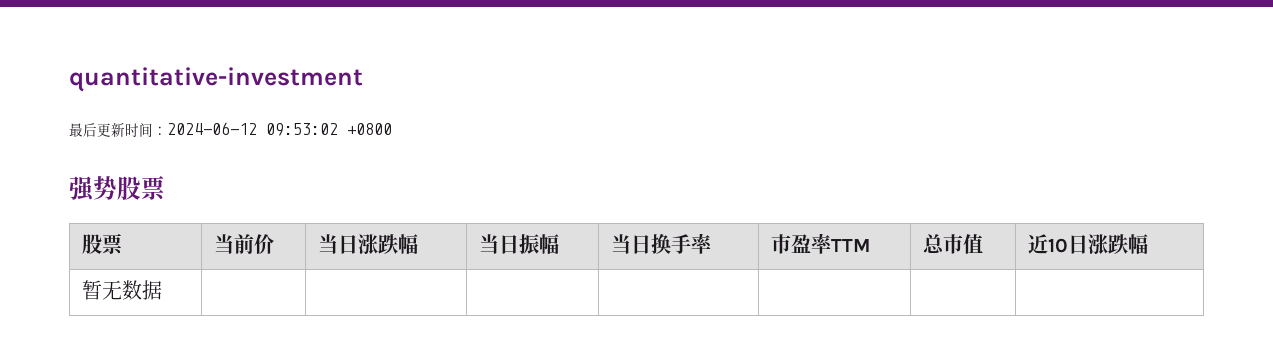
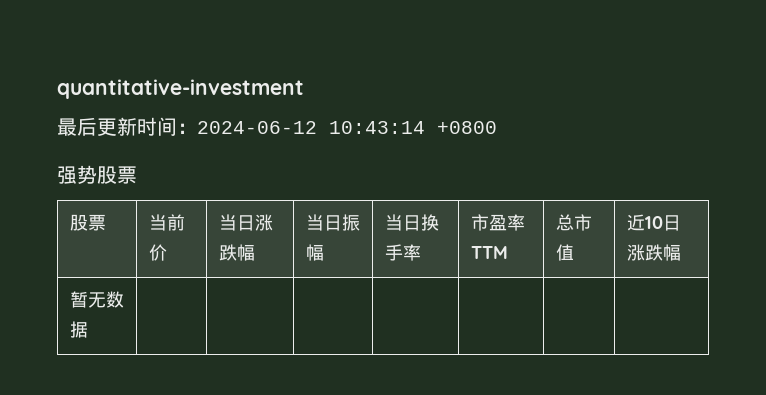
- 最后更新时间：2024-06-12 09:53:02 +0800
+ 最后更新时间：2024-06-12 10:43:14 +0800

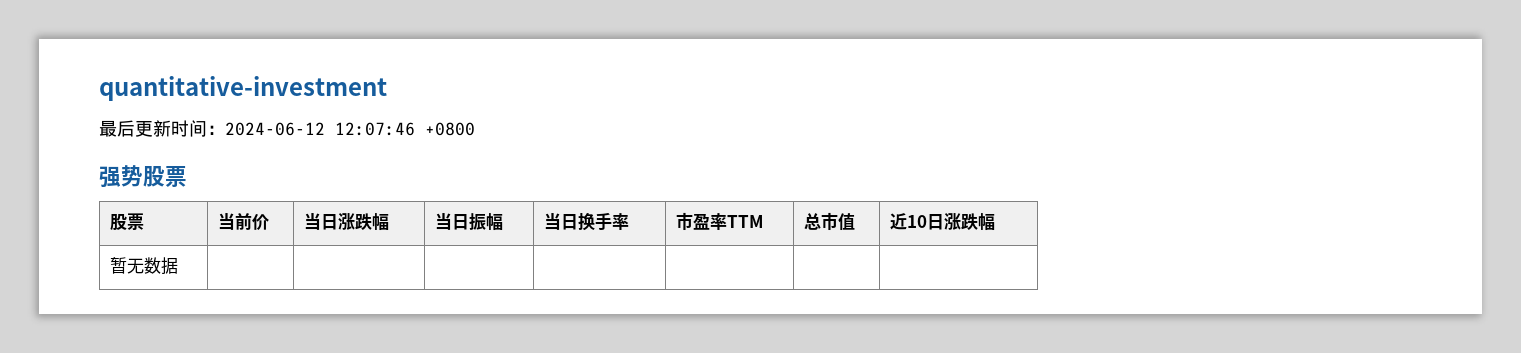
- 最后更新时间：2024-06-12 10:43:14 +0800
+ 最后更新时间：2024-06-12 12:07:46 +0800

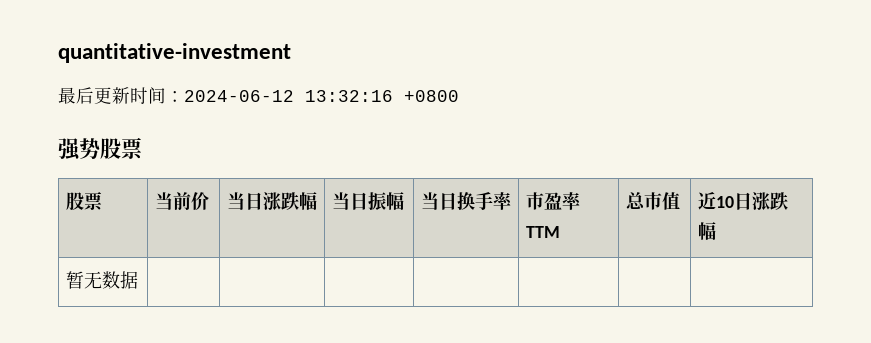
- 最后更新时间：2024-06-12 12:07:46 +0800
+ 最后更新时间：2024-06-12 13:32:16 +0800

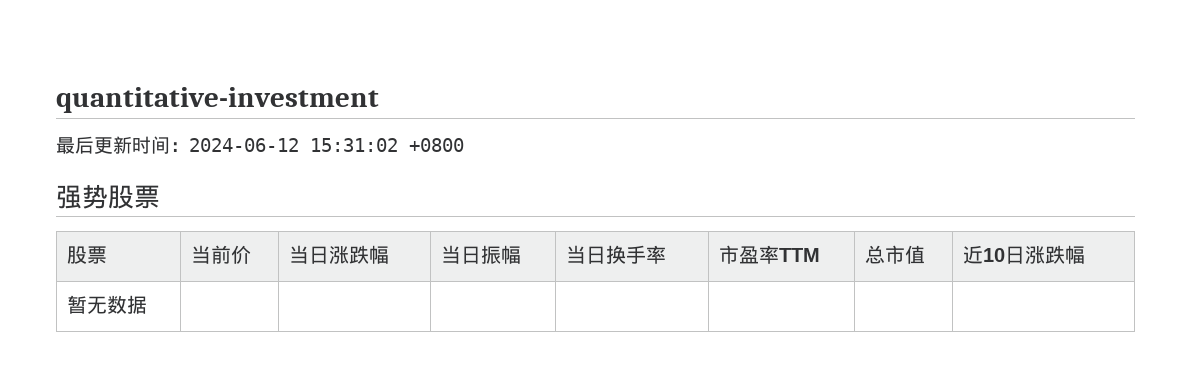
- 最后更新时间：2024-06-12 13:32:16 +0800
+ 最后更新时间：2024-06-12 15:31:02 +0800

